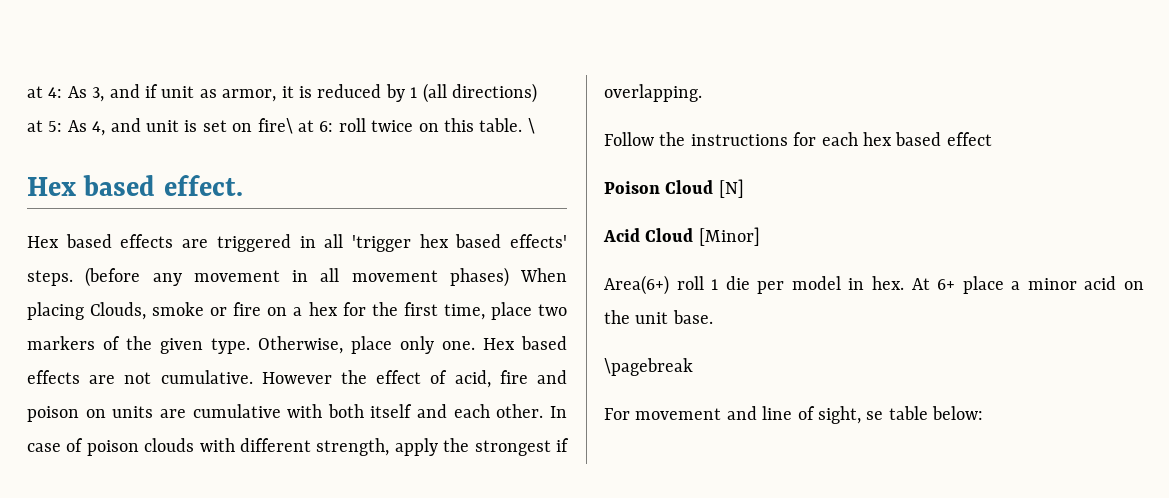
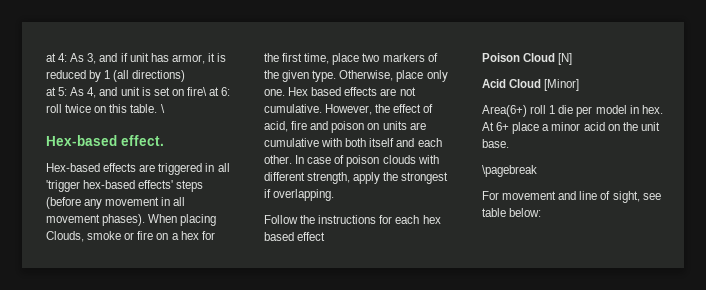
- at 4: As 3, and if unit as armor, it is reduced by 1 (all directions)
+ at 4: As 3, and if unit has armor, it is reduced by 1 (all directions)
- Hex based effect.
+ Hex-based effect.
- Hex based effects are triggered in all 'trigger hex based effects' steps. (before any movement in all movement phases) When placing Clouds, smoke or fire on a hex for the first time, place two markers of the given type.
+ Hex-based effects are triggered in all 'trigger hex-based effects' steps (before any movement in all movement phases). When placing Clouds, smoke or fire on a hex for the first time, place two markers of the given type.
- However the effect of acid, fire and poison on units are cumulative with both itself and each other.
+ However, the effect of acid, fire and poison on units are cumulative with both itself and each other.
- For movement and line of sight, se table below:
+ For movement and line of sight, see table below:

